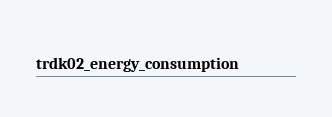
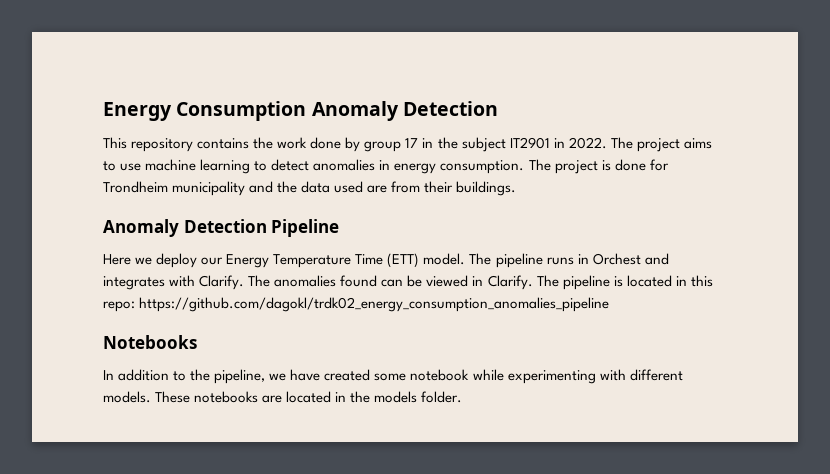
- trdk02_energy_consumption
+ Energy Consumption Anomaly Detection
+ This repository contains the work done by group 17 in the subject IT2901 in 2022. The project aims to use machine learning to detect anomalies in energy consumption. The project is done for Trondheim municipality and the data used are from their buildings.
+ Anomaly Detection Pipeline
+ Here we deploy our Energy Temperature Time (ETT) model. The pipeline runs in Orchest and integrates with Clarify. The anomalies found can be viewed in Clarify. The pipeline is located in this repo: https://github.com/dagokl/trdk02_energy_consumption_anomalies_pipeline
+ Notebooks
+ In addition to the pipeline, we have created some notebook while experimenting with different models. These notebooks are located in the models folder.

